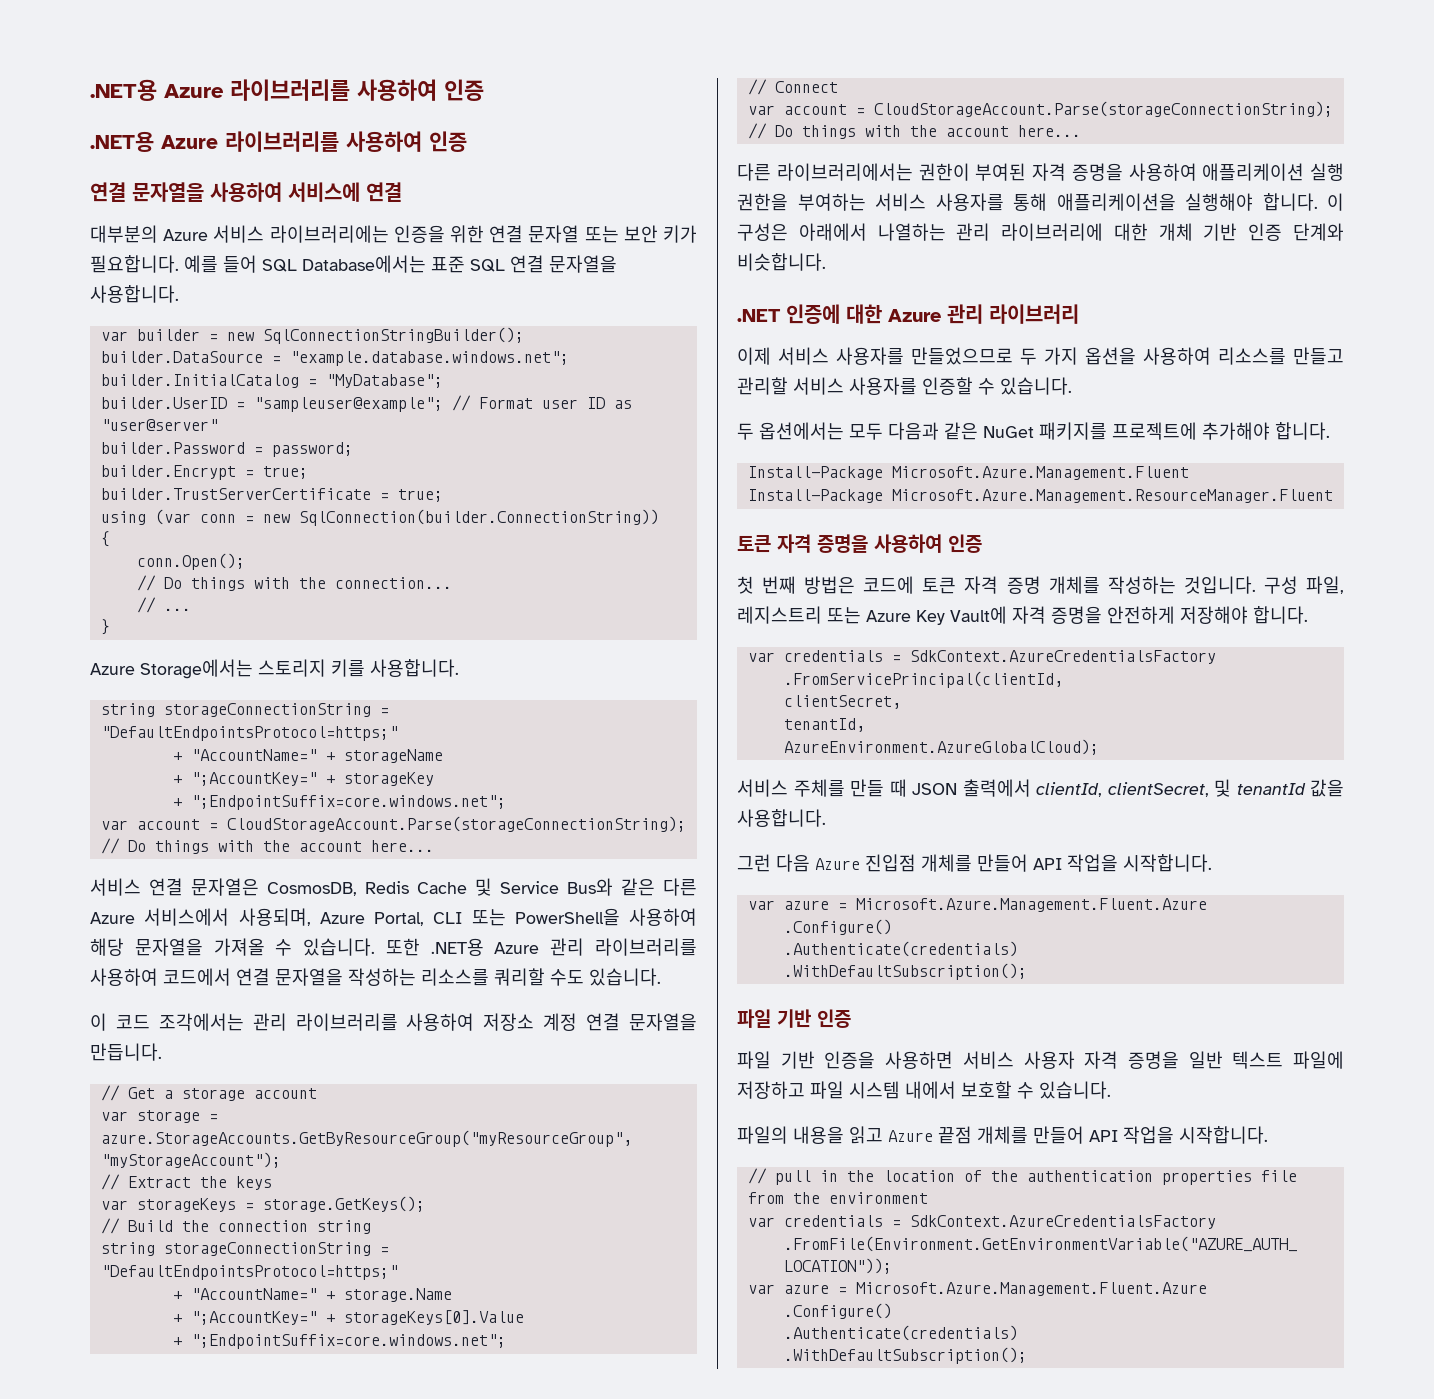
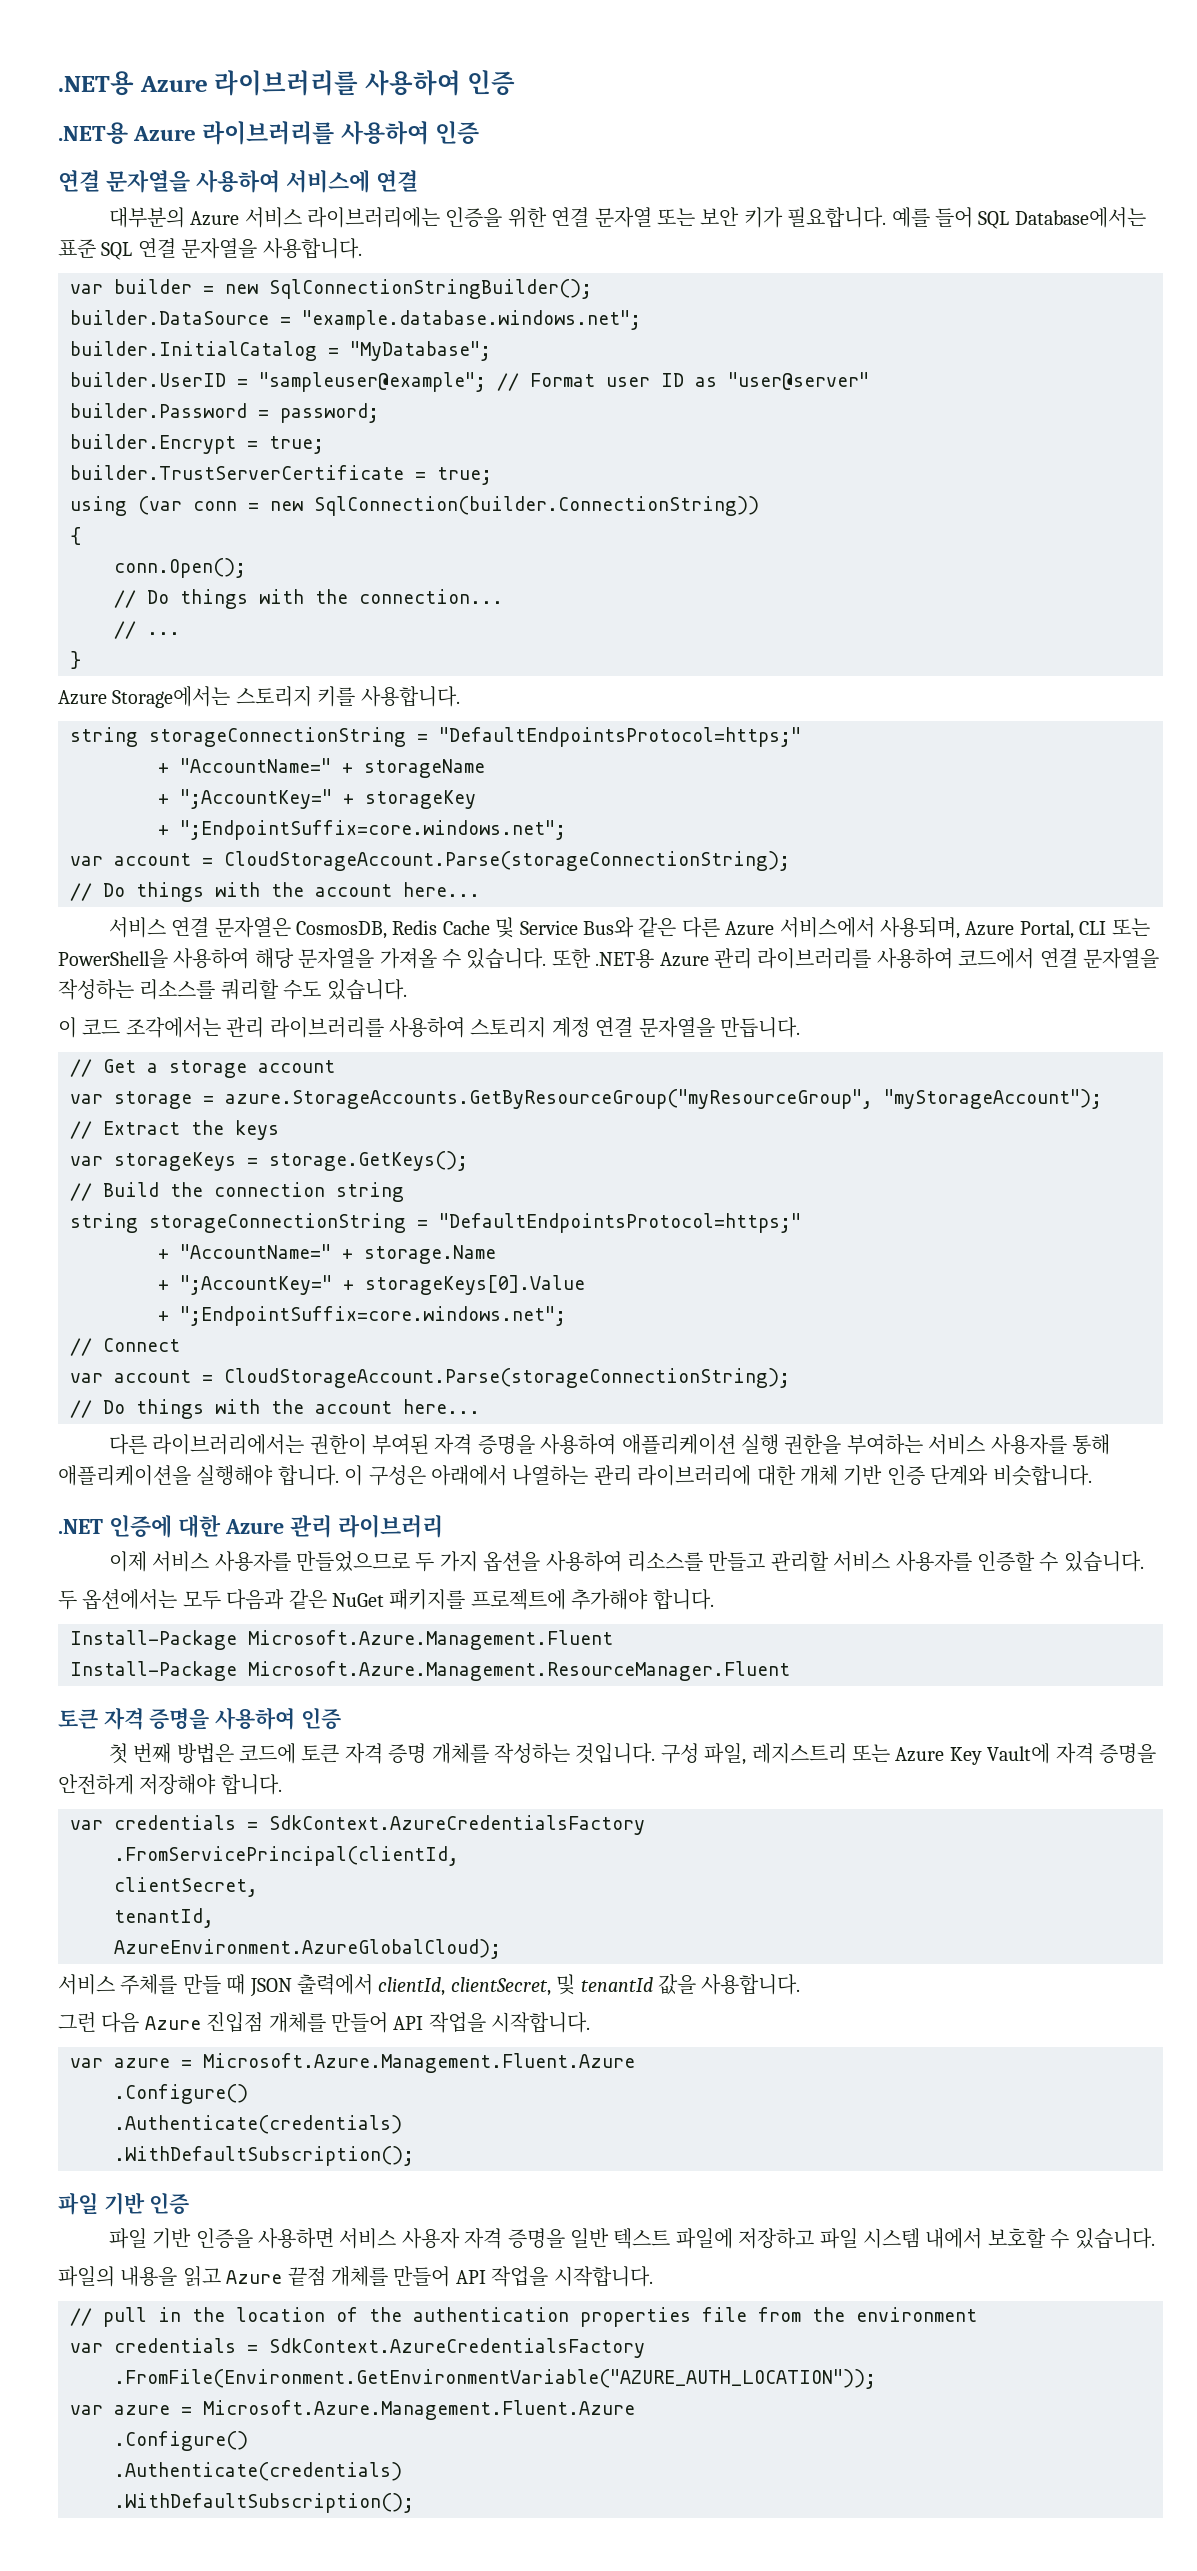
- 이 코드 조각에서는 관리 라이브러리를 사용하여 저장소 계정 연결 문자열을 만듭니다.
+ 이 코드 조각에서는 관리 라이브러리를 사용하여 스토리지 계정 연결 문자열을 만듭니다.

